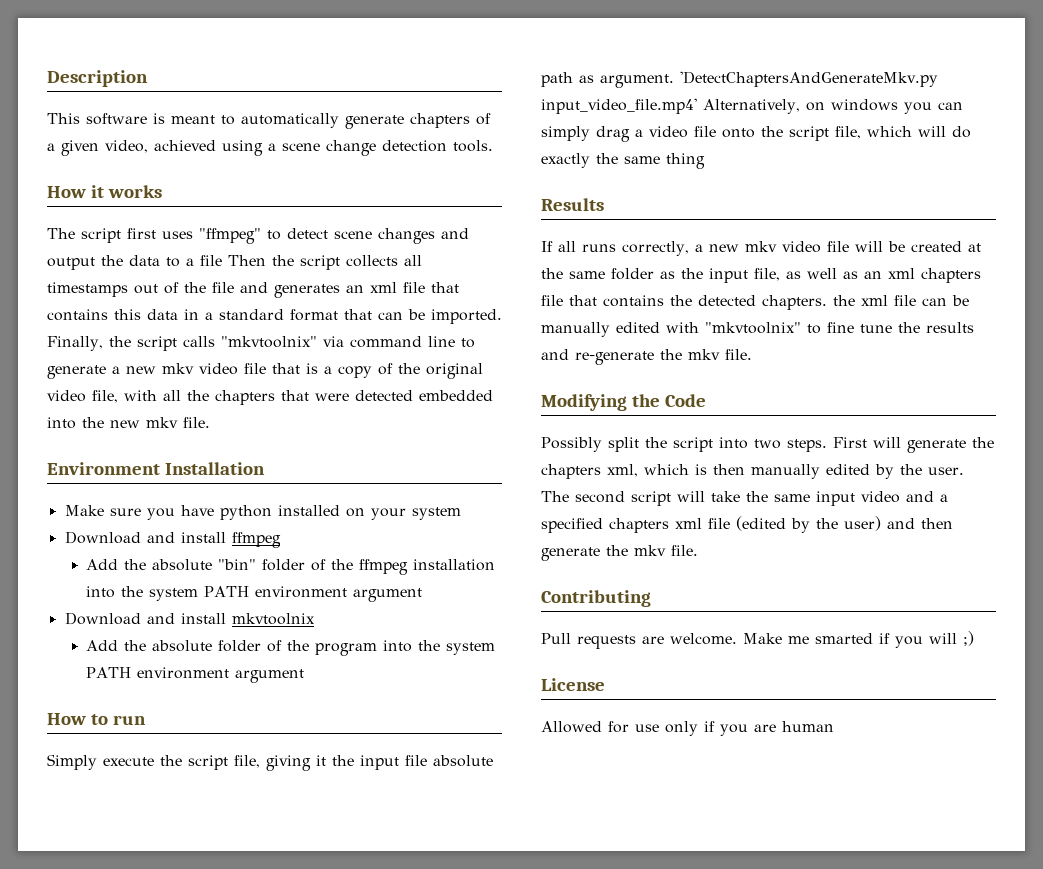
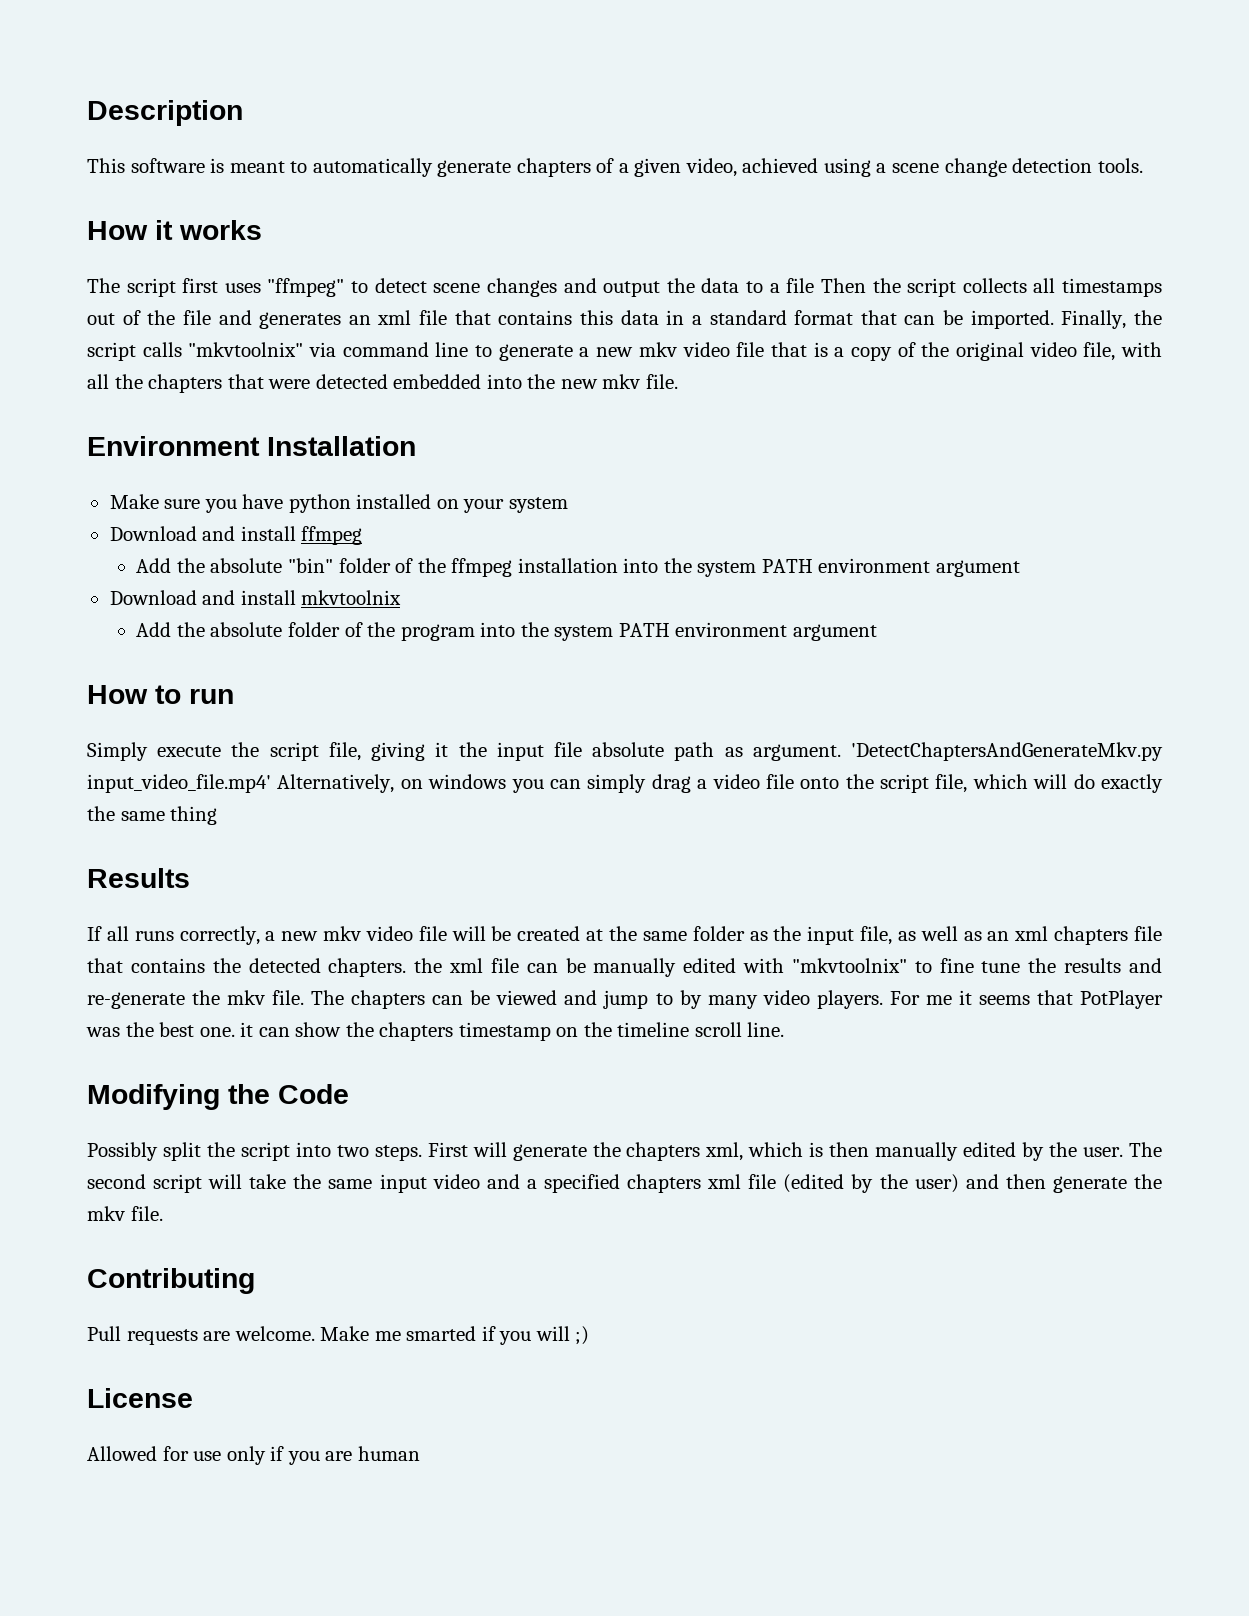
+ The chapters can be viewed and jump to by many video players. For me it seems that PotPlayer was the best one. it can show the chapters timestamp on the timeline scroll line.

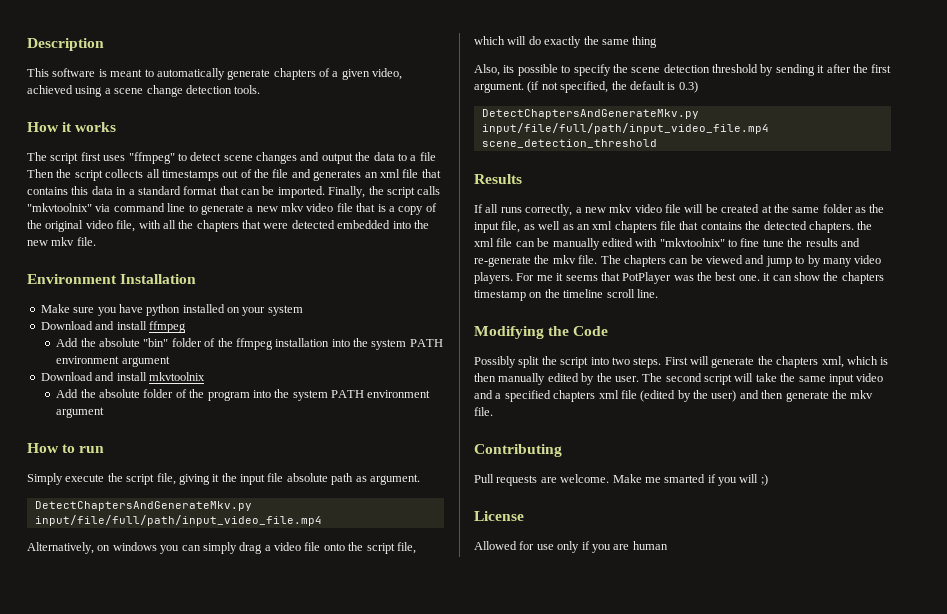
- Simply execute the script file, giving it the input file absolute path as argument. 'DetectChaptersAndGenerateMkv.py input_video_file.mp4' Alternatively, on windows you can simply drag a video file onto the script file, which will do exactly the same thing
+ Simply execute the script file, giving it the input file absolute path as argument.
+ DetectChaptersAndGenerateMkv.py input/file/full/path/input_video_file.mp4
+ Alternatively, on windows you can simply drag a video file onto the script file, which will do exactly the same thing
+ Also, its possible to specify the scene detection threshold by sending it after the first argument. (if not specified, the default is 0.3)
+ DetectChaptersAndGenerateMkv.py input/file/full/path/input_video_file.mp4 scene_detection_threshold

